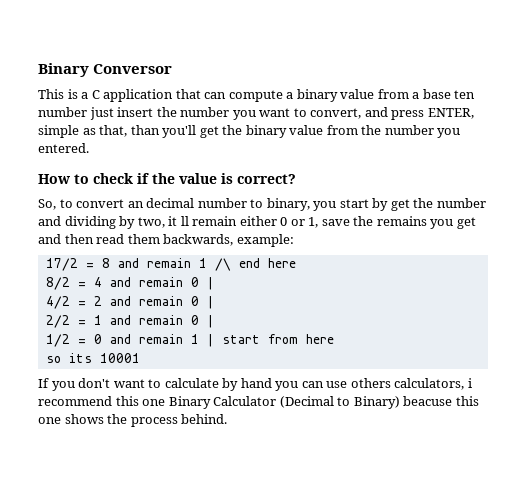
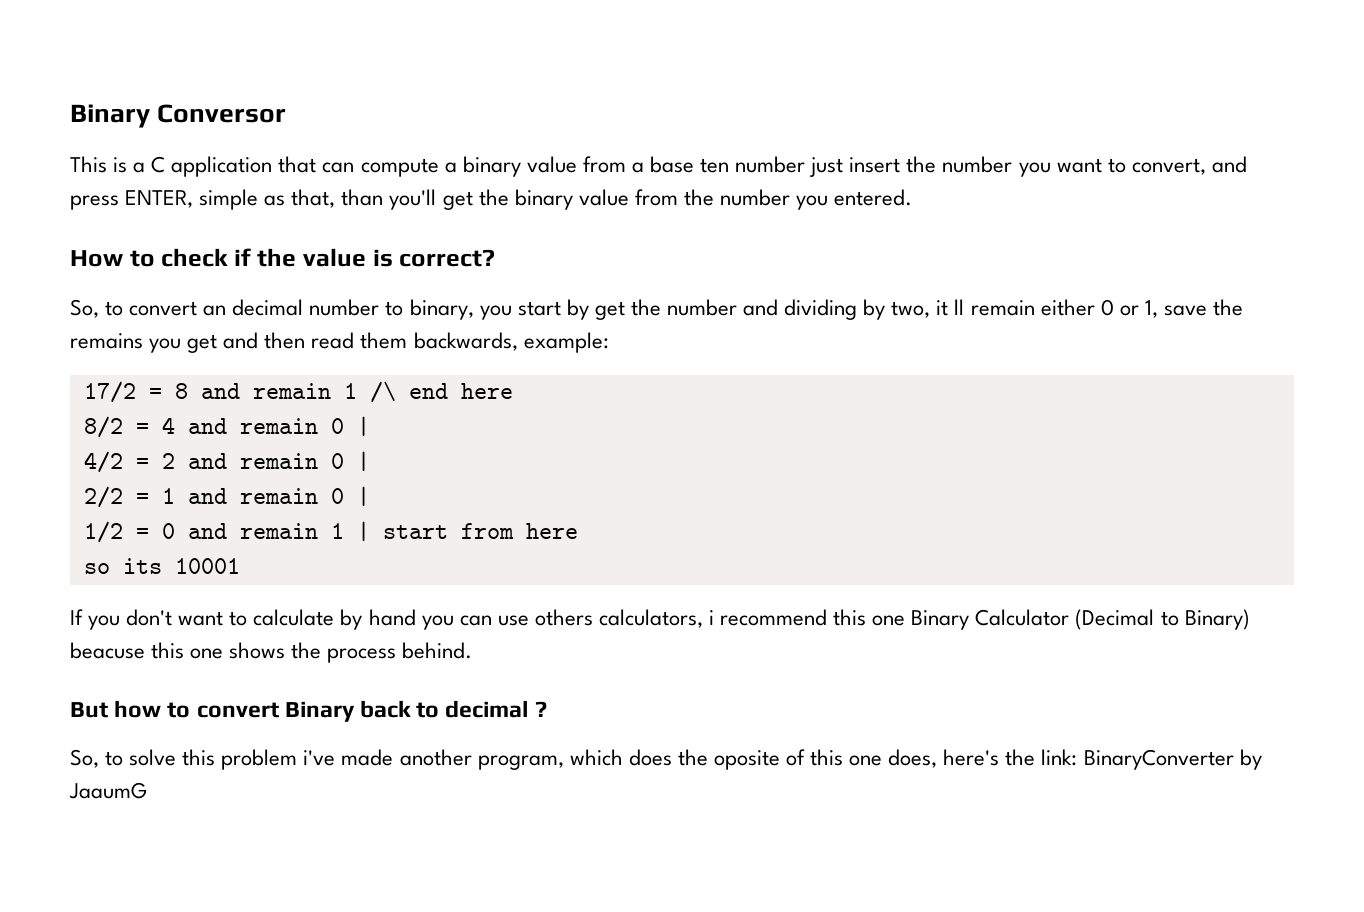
+ But how to convert Binary back to decimal ?
+ So, to solve this problem i've made another program, which does the oposite of this one does, here's the link: BinaryConverter by JaaumG

